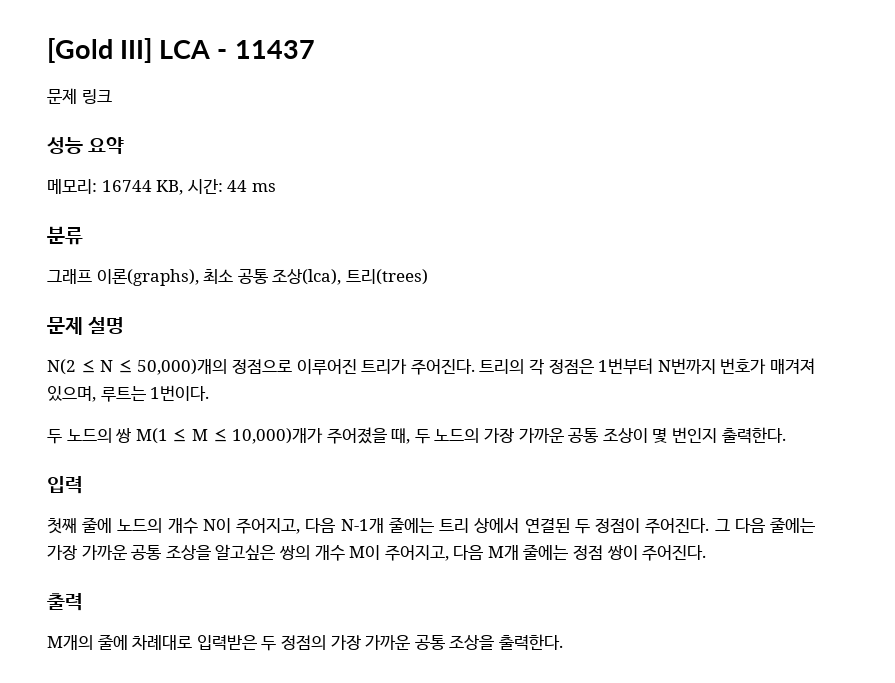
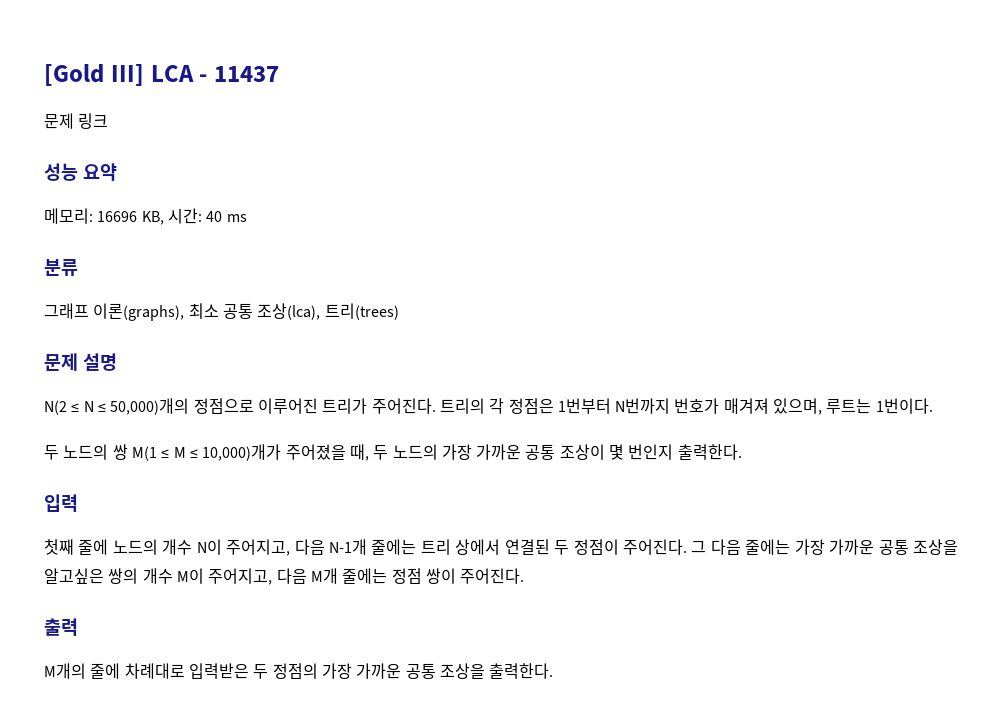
- 메모리: 16744 KB, 시간: 44 ms
+ 메모리: 16696 KB, 시간: 40 ms

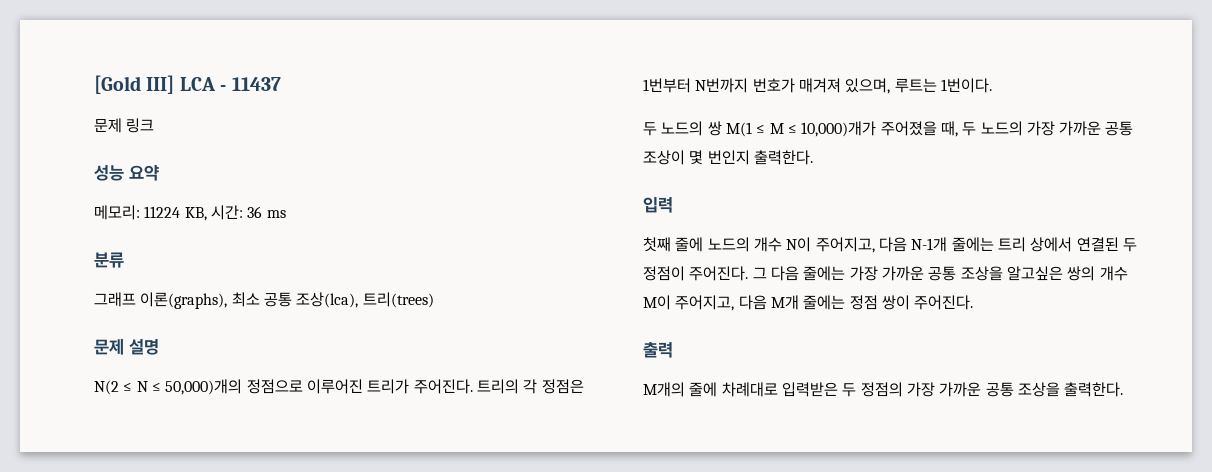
- 메모리: 16696 KB, 시간: 40 ms
+ 메모리: 11224 KB, 시간: 36 ms

